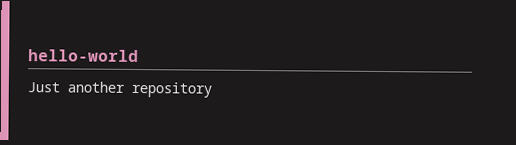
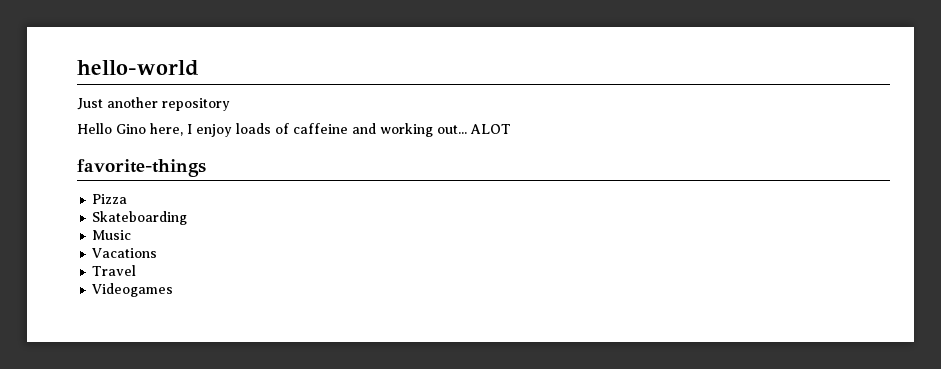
+ Hello Gino here, I enjoy loads of caffeine and working out... ALOT
+ favorite-things
+ Pizza
+ Skateboarding
+ Music
+ Vacations
+ Travel
+ Videogames

